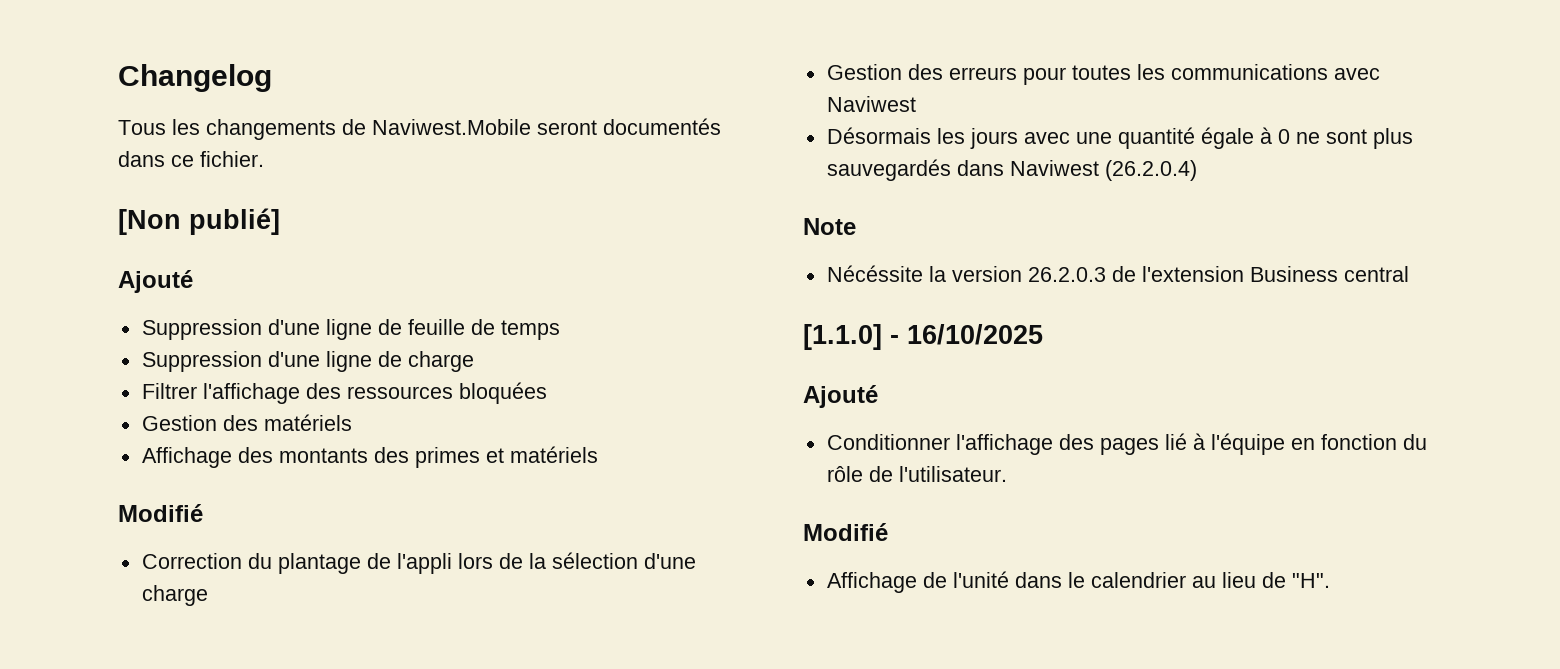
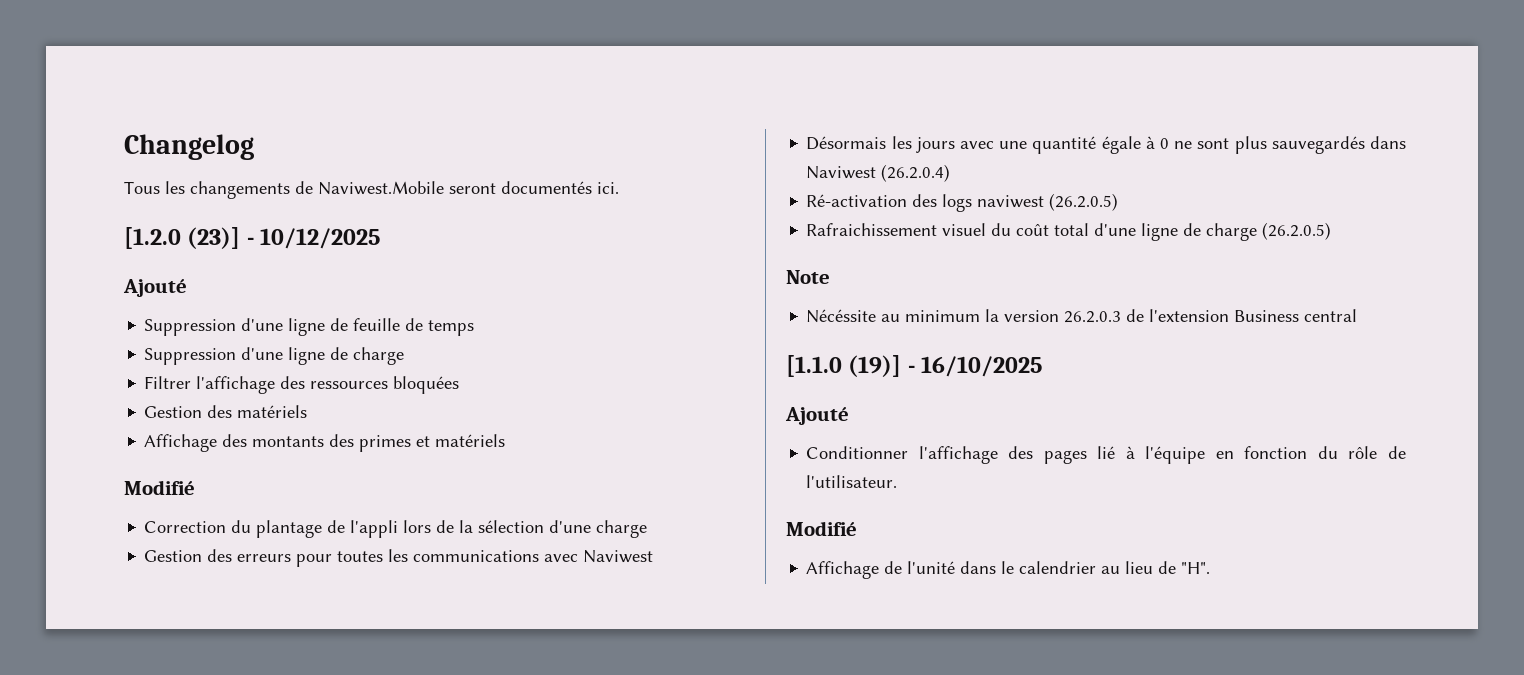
- Tous les changements de Naviwest.Mobile seront documentés dans ce fichier.
- [Non publié]
+ Tous les changements de Naviwest.Mobile seront documentés ici.
+ [1.2.0 (23)] - 10/12/2025
+ Ré-activation des logs naviwest (26.2.0.5)
+ Rafraichissement visuel du coût total d'une ligne de charge (26.2.0.5)
- Nécéssite la version 26.2.0.3 de l'extension Business central
+ Nécéssite au minimum la version 26.2.0.3 de l'extension Business central
- [1.1.0] - 16/10/2025
+ [1.1.0 (19)] - 16/10/2025

